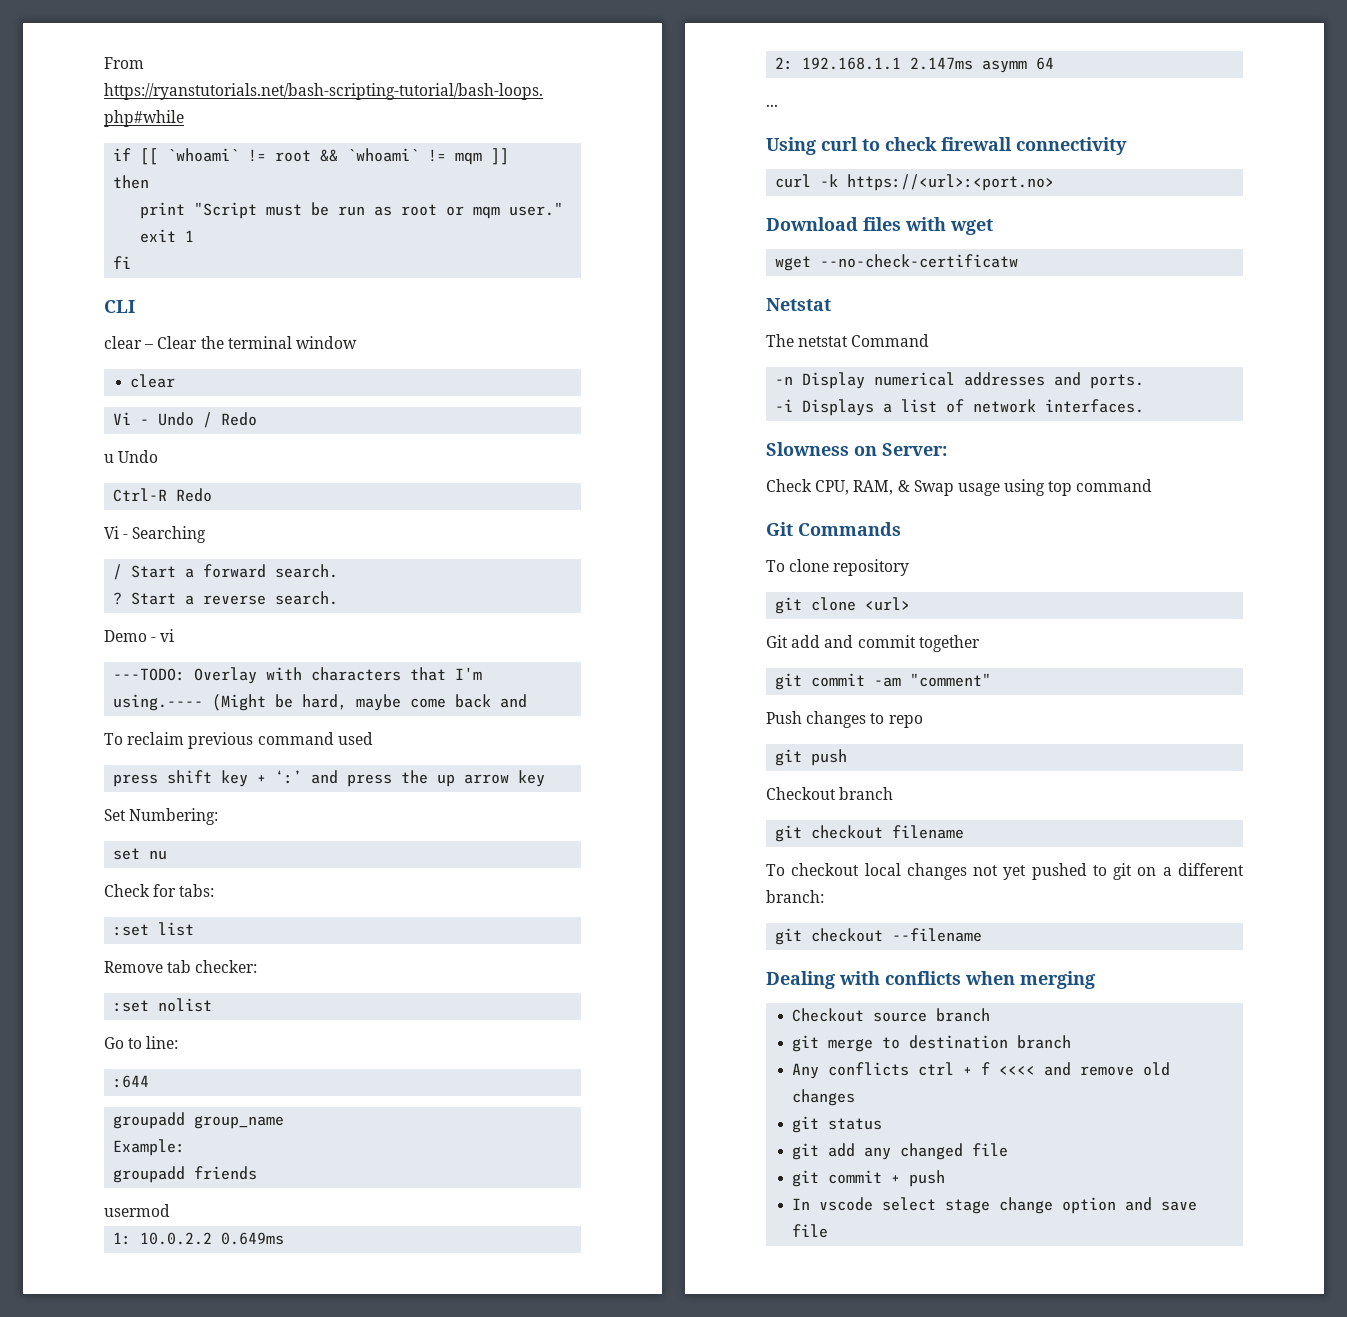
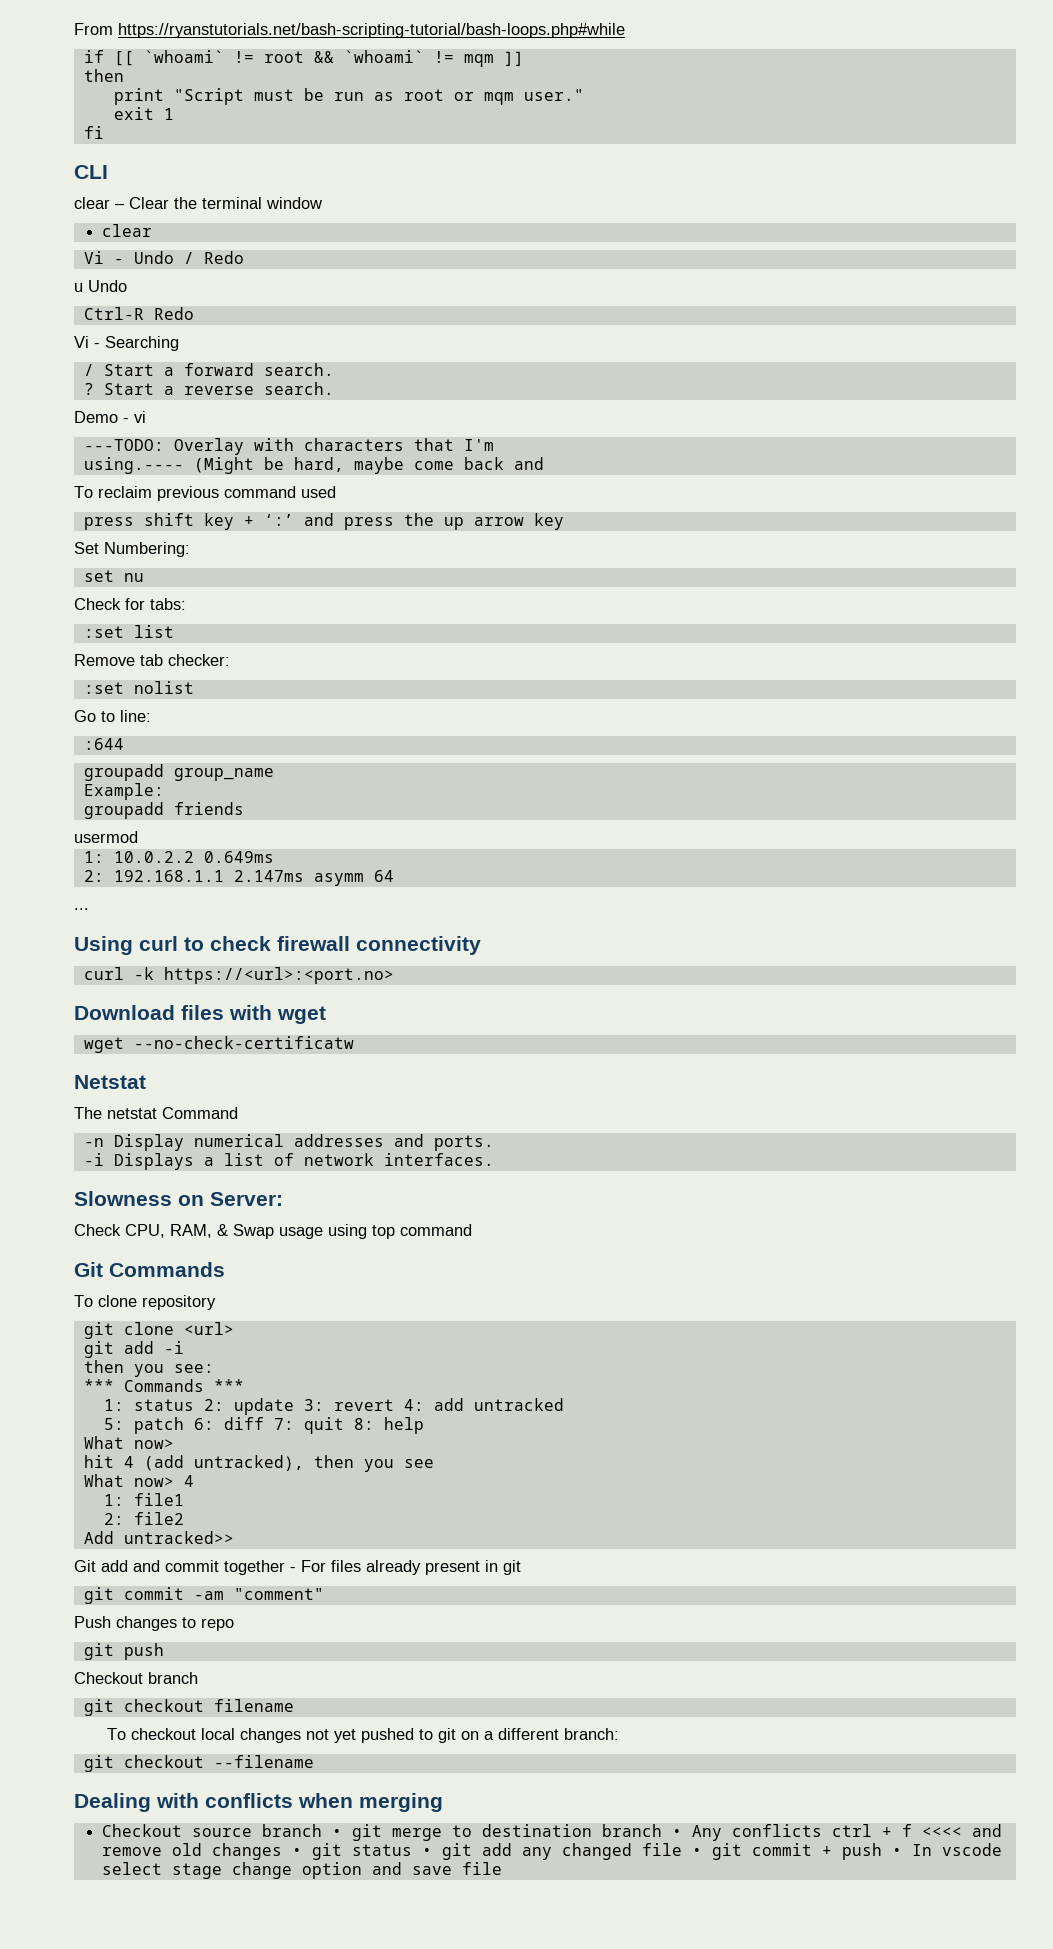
+ git add -i
+ then you see:
+ *** Commands ***
+ 1: status 2: update 3: revert 4: add untracked
+ 5: patch 6: diff 7: quit 8: help
+ What now>
+ hit 4 (add untracked), then you see
+ What now> 4
+ 1: file1
+ 2: file2
+ Add untracked>>
- Git add and commit together
+ Git add and commit together - For files already present in git
- Checkout source branch
- git merge to destination branch
- Any conflicts ctrl + f <<<< and remove old changes
- git status
- git add any changed file
- git commit + push
- In vscode select stage change option and save file
+ Checkout source branch • git merge to destination branch • Any conflicts ctrl + f <<<< and remove old changes • git status • git add any changed file • git commit + push • In vscode select stage change option and save file

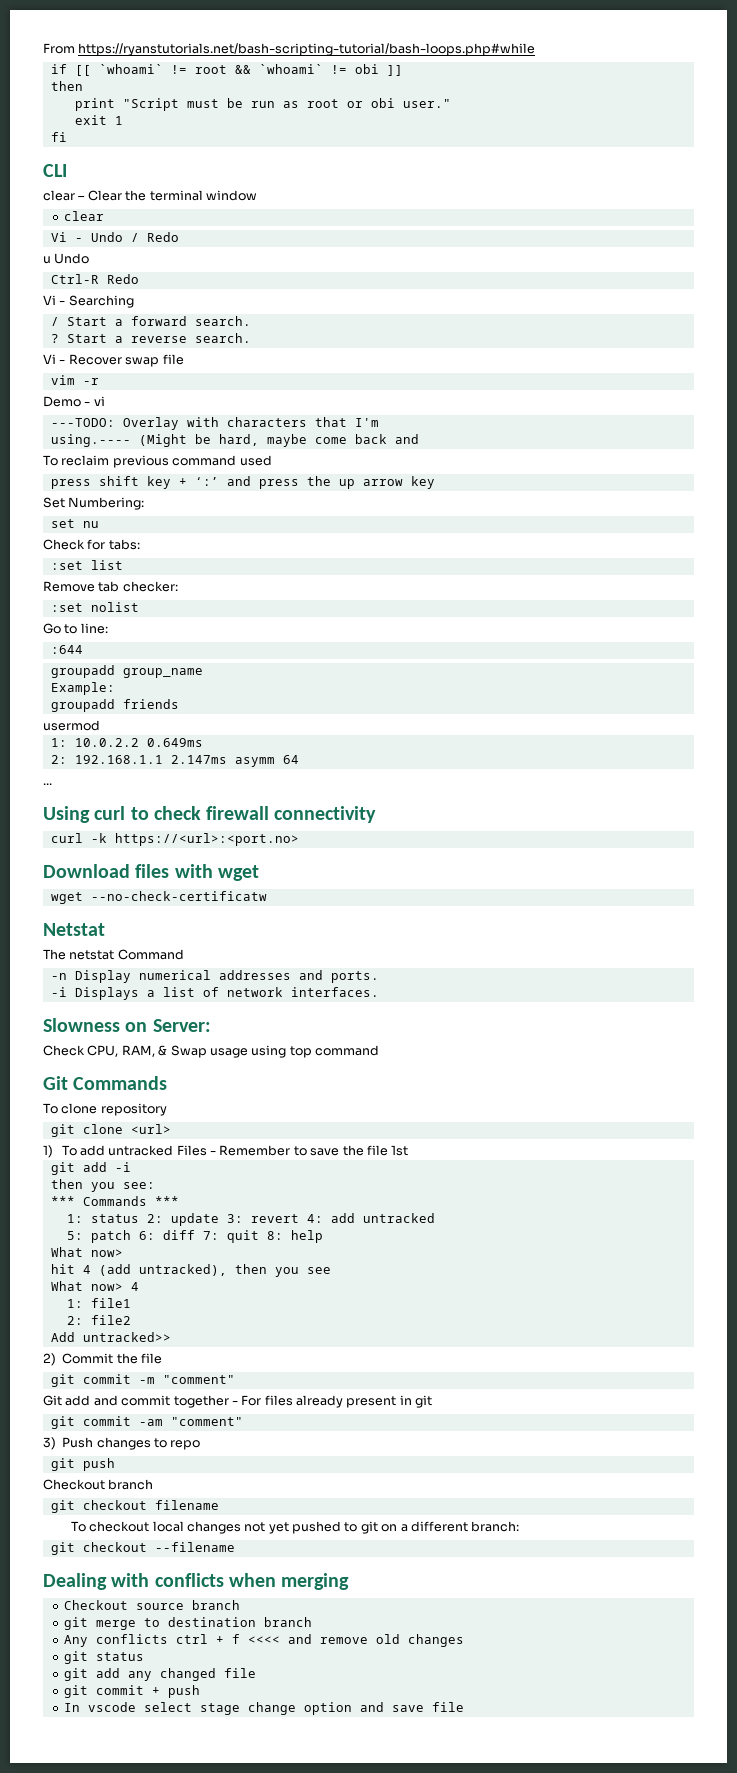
- if [[ `whoami` != root && `whoami` != mqm ]]
+ if [[ `whoami` != root && `whoami` != obi ]]
- print "Script must be run as root or mqm user."
+ print "Script must be run as root or obi user."
+ Vi - Recover swap file
+ vim -r
+ 1) To add untracked Files - Remember to save the file 1st
+ 2) Commit the file
+ git commit -m "comment"
- Push changes to repo
+ 3) Push changes to repo
- Checkout source branch • git merge to destination branch • Any conflicts ctrl + f <<<< and remove old changes • git status • git add any changed file • git commit + push • In vscode select stage change option and save file
+ Checkout source branch
+ git merge to destination branch
+ Any conflicts ctrl + f <<<< and remove old changes
+ git status
+ git add any changed file
+ git commit + push
+ In vscode select stage change option and save file

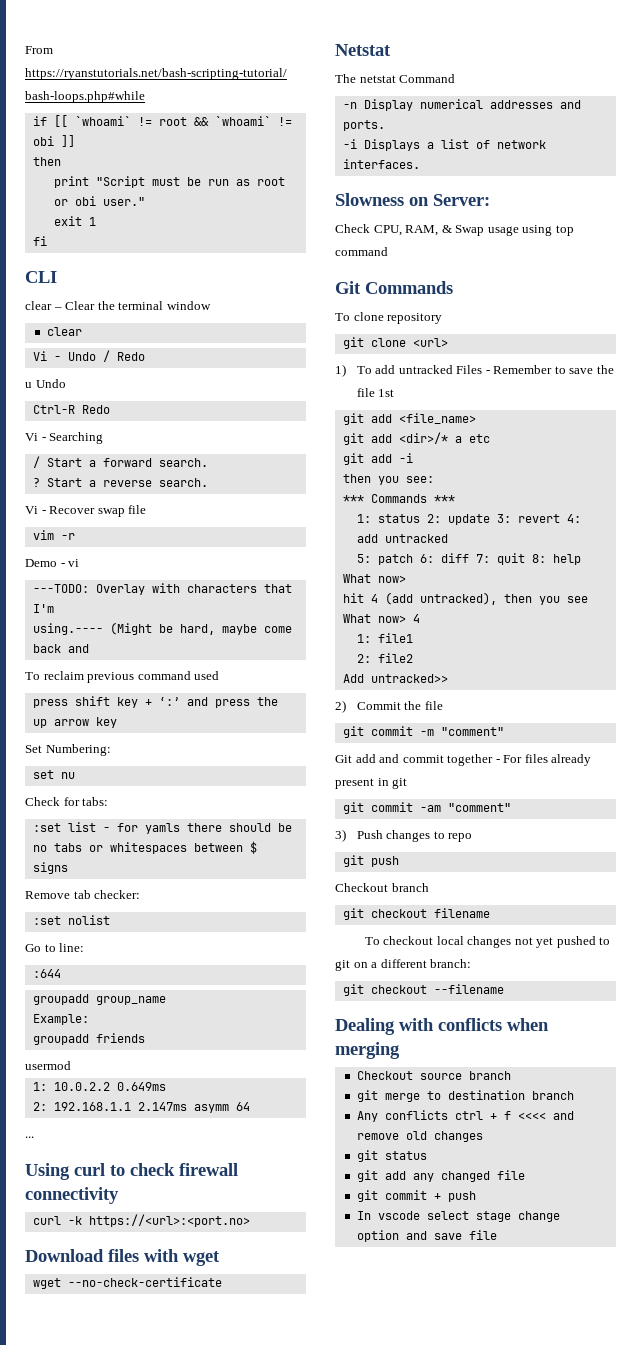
- :set list
+ :set list - for yamls there should be no tabs or whitespaces between $ signs
- wget --no-check-certificatw
+ wget --no-check-certificate
+ git add <file_name>
+ git add <dir>/* a etc

